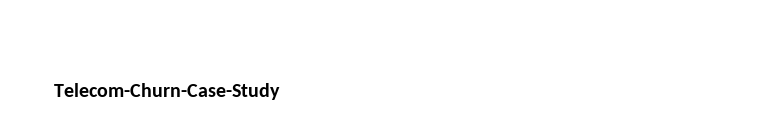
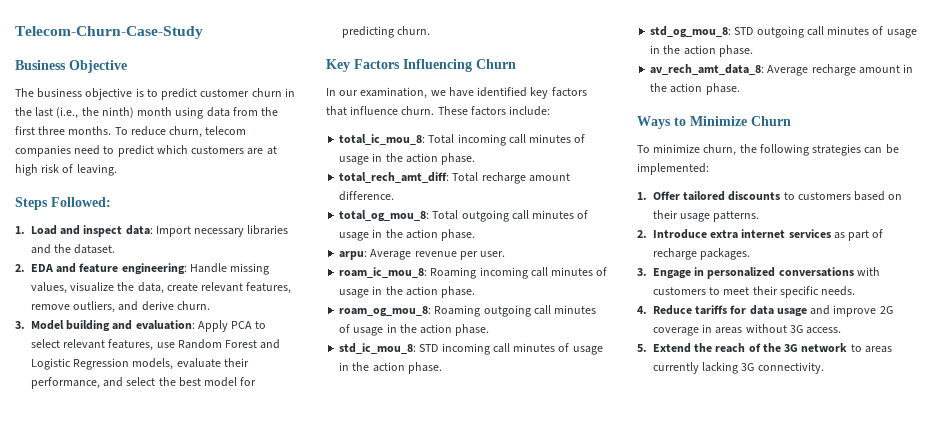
+ Business Objective
+ The business objective is to predict customer churn in the last (i.e., the ninth) month using data from the first three months. To reduce churn, telecom companies need to predict which customers are at high risk of leaving.
+ Steps Followed:
+ 1. Load and inspect data: Import necessary libraries and the dataset.
+ 2. EDA and feature engineering: Handle missing values, visualize the data, create relevant features, remove outliers, and derive churn.
+ 3. Model building and evaluation: Apply PCA to select relevant features, use Random Forest and Logistic Regression models, evaluate their performance, and select the best model for predicting churn.
+ Key Factors Influencing Churn
+ In our examination, we have identified key factors that influence churn. These factors include:
+ total_ic_mou_8: Total incoming call minutes of usage in the action phase.
+ total_rech_amt_diff: Total recharge amount difference.
+ total_og_mou_8: Total outgoing call minutes of usage in the action phase.
+ arpu: Average revenue per user.
+ roam_ic_mou_8: Roaming incoming call minutes of usage in the action phase.
+ roam_og_mou_8: Roaming outgoing call minutes of usage in the action phase.
+ std_ic_mou_8: STD incoming call minutes of usage in the action phase.
+ std_og_mou_8: STD outgoing call minutes of usage in the action phase.
+ av_rech_amt_data_8: Average recharge amount in the action phase.
+ Ways to Minimize Churn
+ To minimize churn, the following strategies can be implemented:
+ 1. Offer tailored discounts to customers based on their usage patterns.
+ 2. Introduce extra internet services as part of recharge packages.
+ 3. Engage in personalized conversations with customers to meet their specific needs.
+ 4. Reduce tariffs for data usage and improve 2G coverage in areas without 3G access.
+ 5. Extend the reach of the 3G network to areas currently lacking 3G connectivity.

